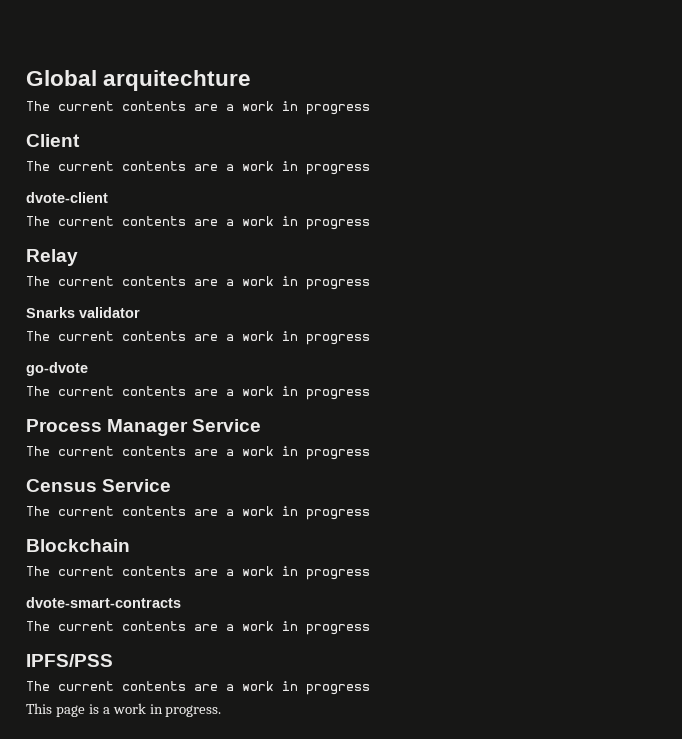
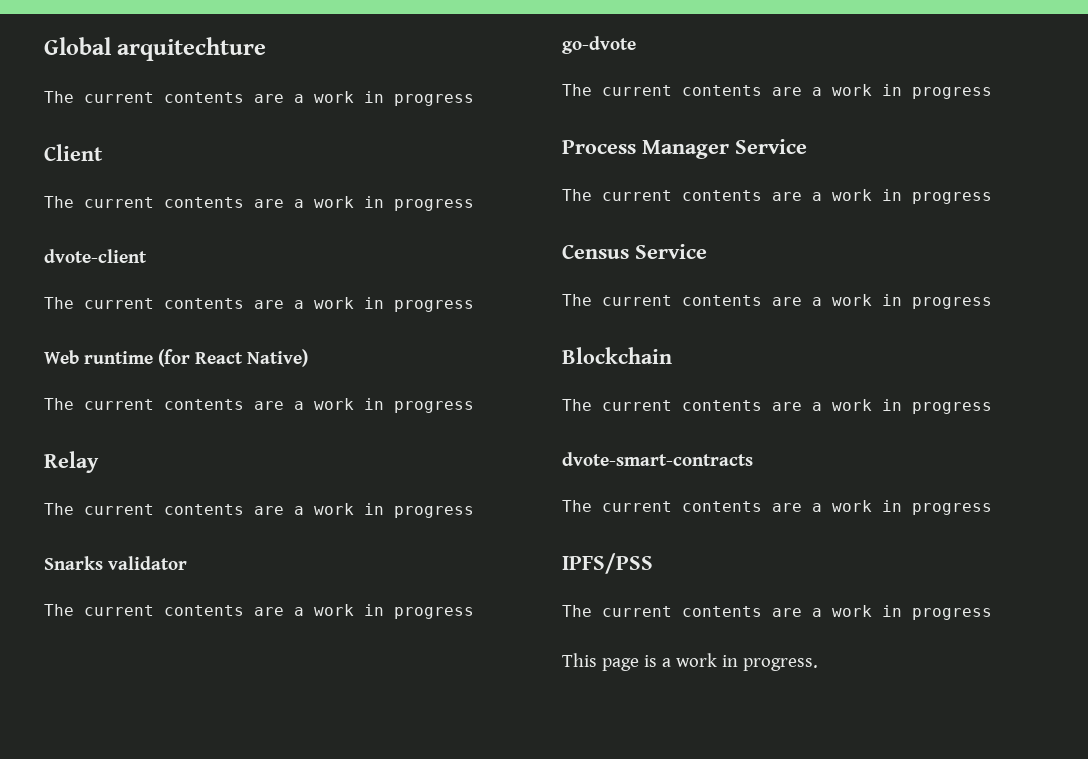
+ Web runtime (for React Native)
+ The current contents are a work in progress

